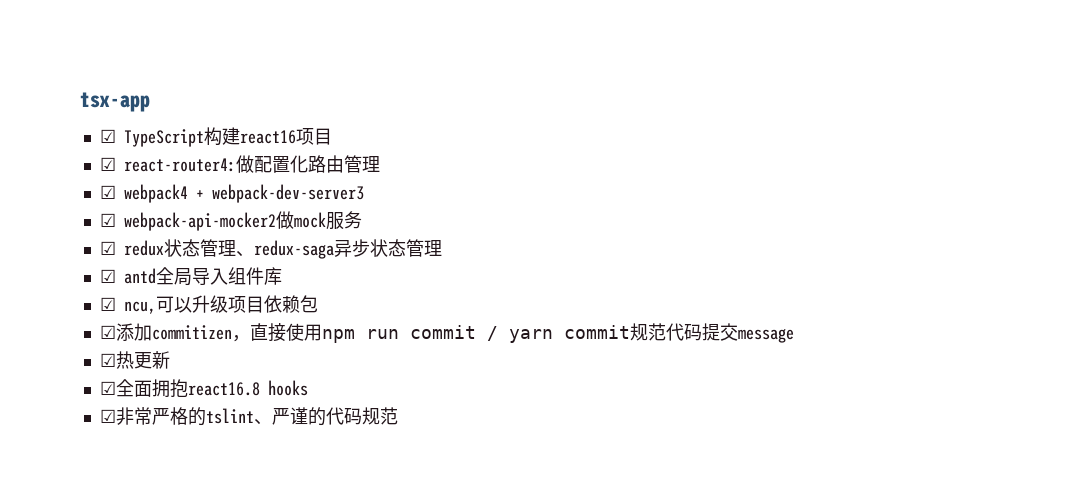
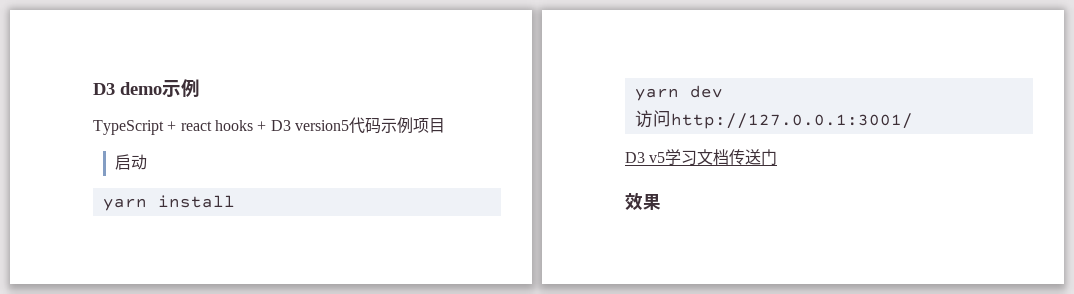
- tsx-app
- ☑ TypeScript构建react16项目
- ☑ react-router4:做配置化路由管理
- ☑ webpack4 + webpack-dev-server3
- ☑ webpack-api-mocker2做mock服务
- ☑ redux状态管理、redux-saga异步状态管理
- ☑ antd全局导入组件库
- ☑ ncu,可以升级项目依赖包
- ☑添加commitizen，直接使用npm run commit / yarn commit规范代码提交message
- ☑热更新
- ☑全面拥抱react16.8 hooks
- ☑非常严格的tslint、严谨的代码规范
+ D3 demo示例
+ TypeScript + react hooks + D3 version5代码示例项目
+ 启动
+ yarn install
+ yarn dev
+ 访问http://127.0.0.1:3001/
+ D3 v5学习文档传送门
+ 效果

